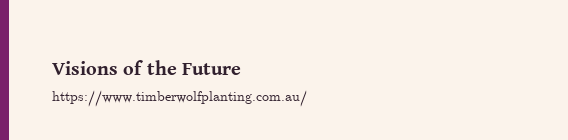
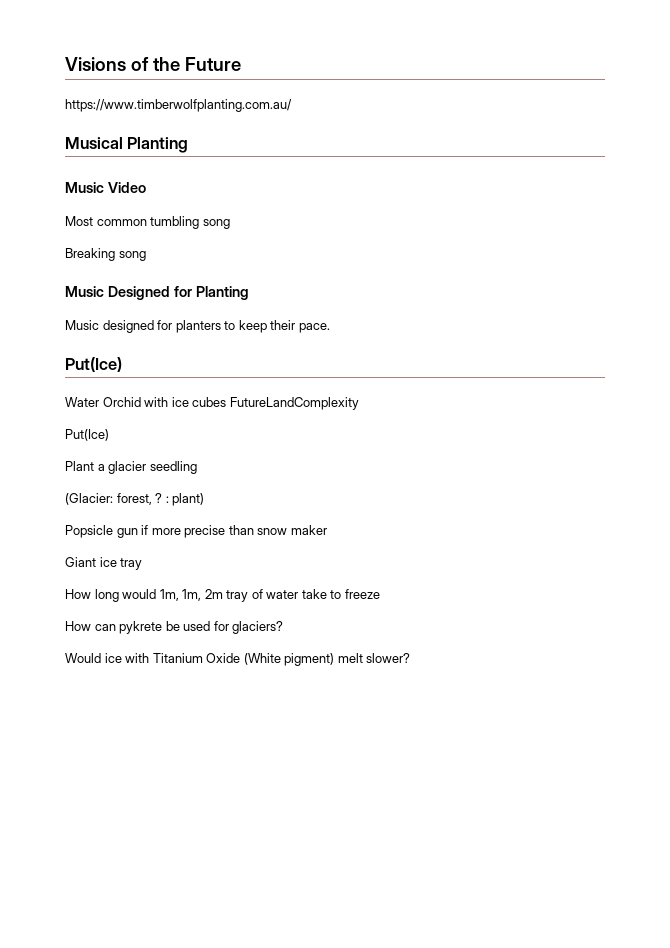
+ Musical Planting
+ Music Video
+ Most common tumbling song
+ Breaking song
+ Music Designed for Planting
+ Music designed for planters to keep their pace.
+ Put(Ice)
+ Water Orchid with ice cubes FutureLandComplexity
+ Put(Ice)
+ Plant a glacier seedling
+ (Glacier: forest, ? : plant)
+ Popsicle gun if more precise than snow maker
+ Giant ice tray
+ How long would 1m, 1m, 2m tray of water take to freeze
+ How can pykrete be used for glaciers?
+ Would ice with Titanium Oxide (White pigment) melt slower?

